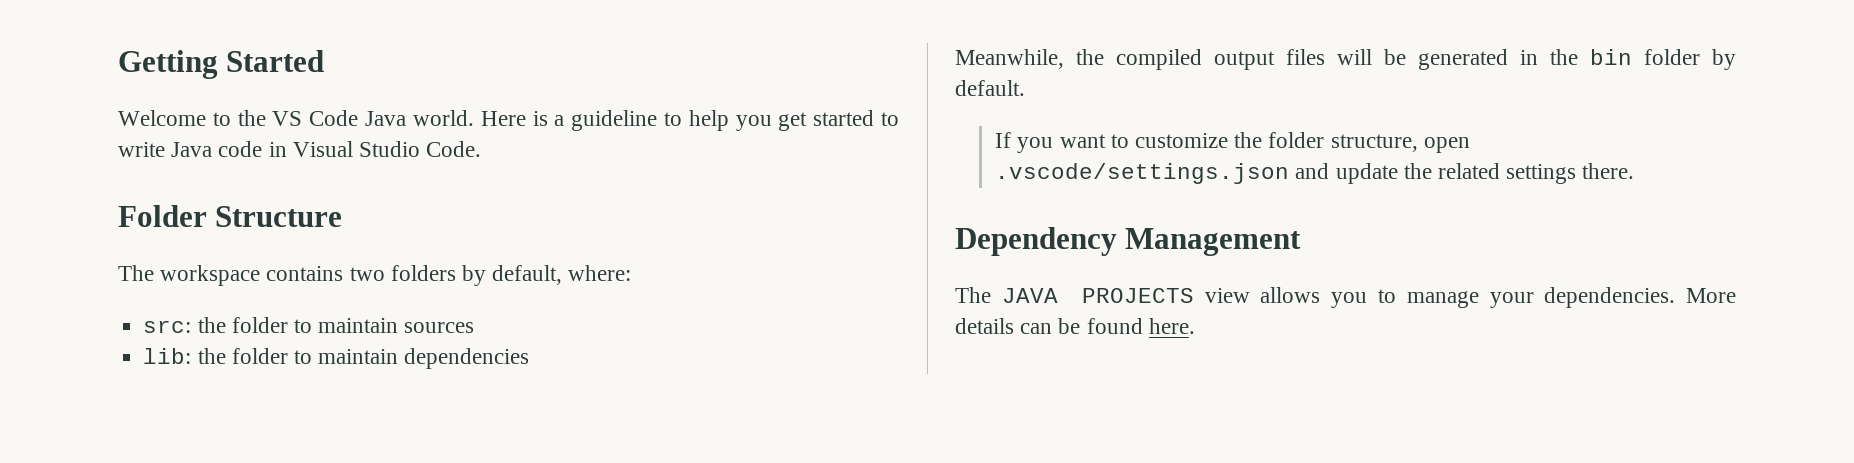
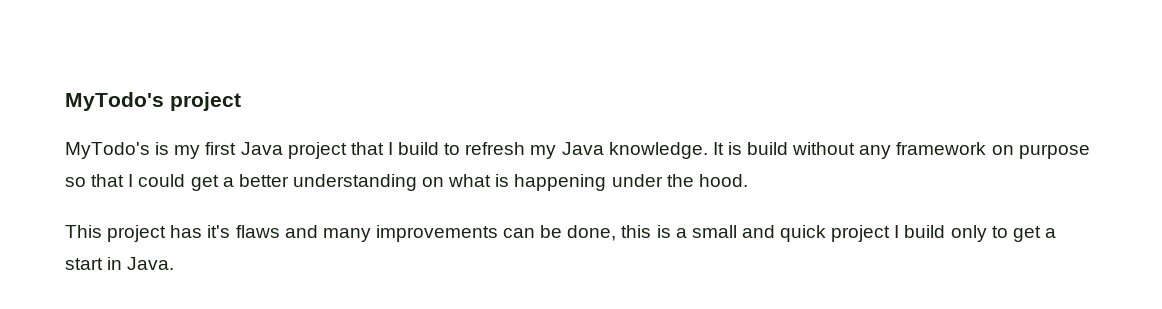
- Getting Started
- Welcome to the VS Code Java world. Here is a guideline to help you get started to write Java code in Visual Studio Code.
- Folder Structure
- The workspace contains two folders by default, where:
- src: the folder to maintain sources
- lib: the folder to maintain dependencies
- Meanwhile, the compiled output files will be generated in the bin folder by default.
- If you want to customize the folder structure, open .vscode/settings.json and update the related settings there.
- Dependency Management
- The JAVA PROJECTS view allows you to manage your dependencies. More details can be found here.
+ MyTodo's project
+ MyTodo's is my first Java project that I build to refresh my Java knowledge. It is build without any framework on purpose so that I could get a better understanding on what is happening under the hood.
+ This project has it's flaws and many improvements can be done, this is a small and quick project I build only to get a start in Java.

